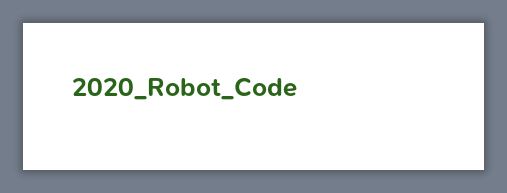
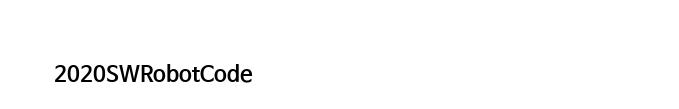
- 2020_Robot_Code
+ 2020SWRobotCode

